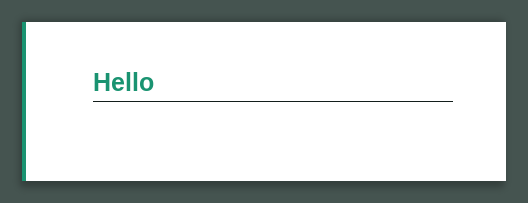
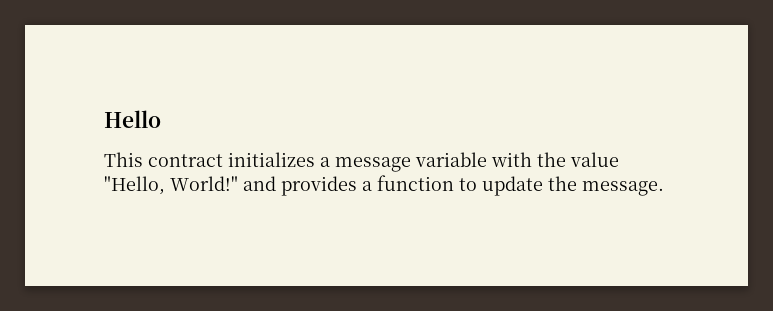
+ This contract initializes a message variable with the value "Hello, World!" and provides a function to update the message.

